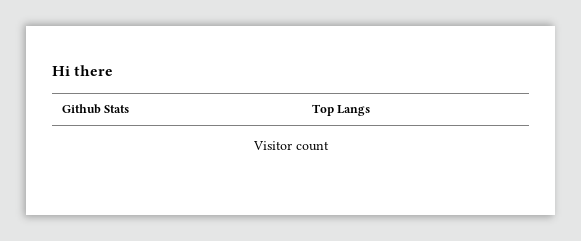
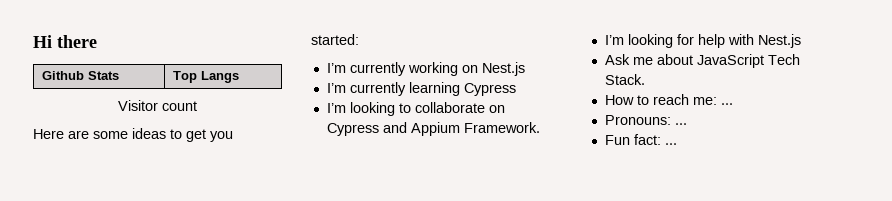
+ Here are some ideas to get you started:
+ I’m currently working on Nest.js
+ I’m currently learning Cypress
+ I’m looking to collaborate on Cypress and Appium Framework.
+ I’m looking for help with Nest.js
+ Ask me about JavaScript Tech Stack.
+ How to reach me: ...
+ Pronouns: ...
+ Fun fact: ...

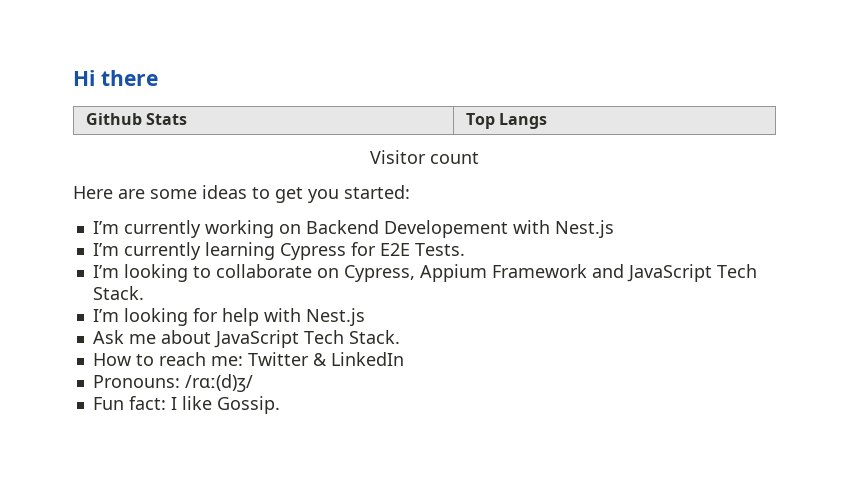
- I’m currently working on Nest.js
+ I’m currently working on Backend Developement with Nest.js
- I’m currently learning Cypress
+ I’m currently learning Cypress for E2E Tests.
- I’m looking to collaborate on Cypress and Appium Framework.
+ I’m looking to collaborate on Cypress, Appium Framework and JavaScript Tech Stack.
- How to reach me: ...
+ How to reach me: Twitter & LinkedIn
- Pronouns: ...
+ Pronouns: /rɑː(d)ʒ/
- Fun fact: ...
+ Fun fact: I like Gossip.

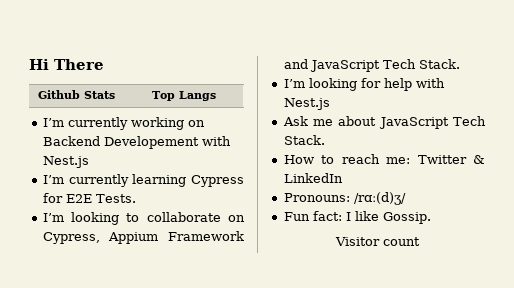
- Hi there
+ Hi There
- Visitor count
- Here are some ideas to get you started:
+ Visitor count

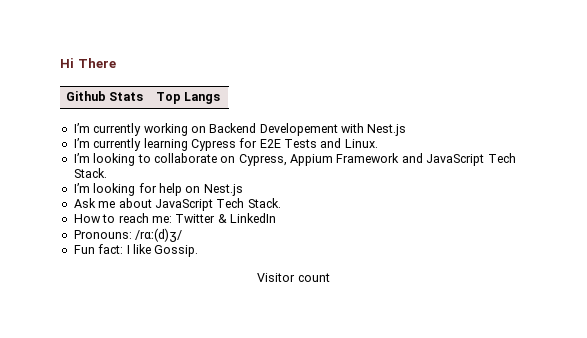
- I’m currently learning Cypress for E2E Tests.
+ I’m currently learning Cypress for E2E Tests and Linux.
- I’m looking for help with Nest.js
+ I’m looking for help on Nest.js

